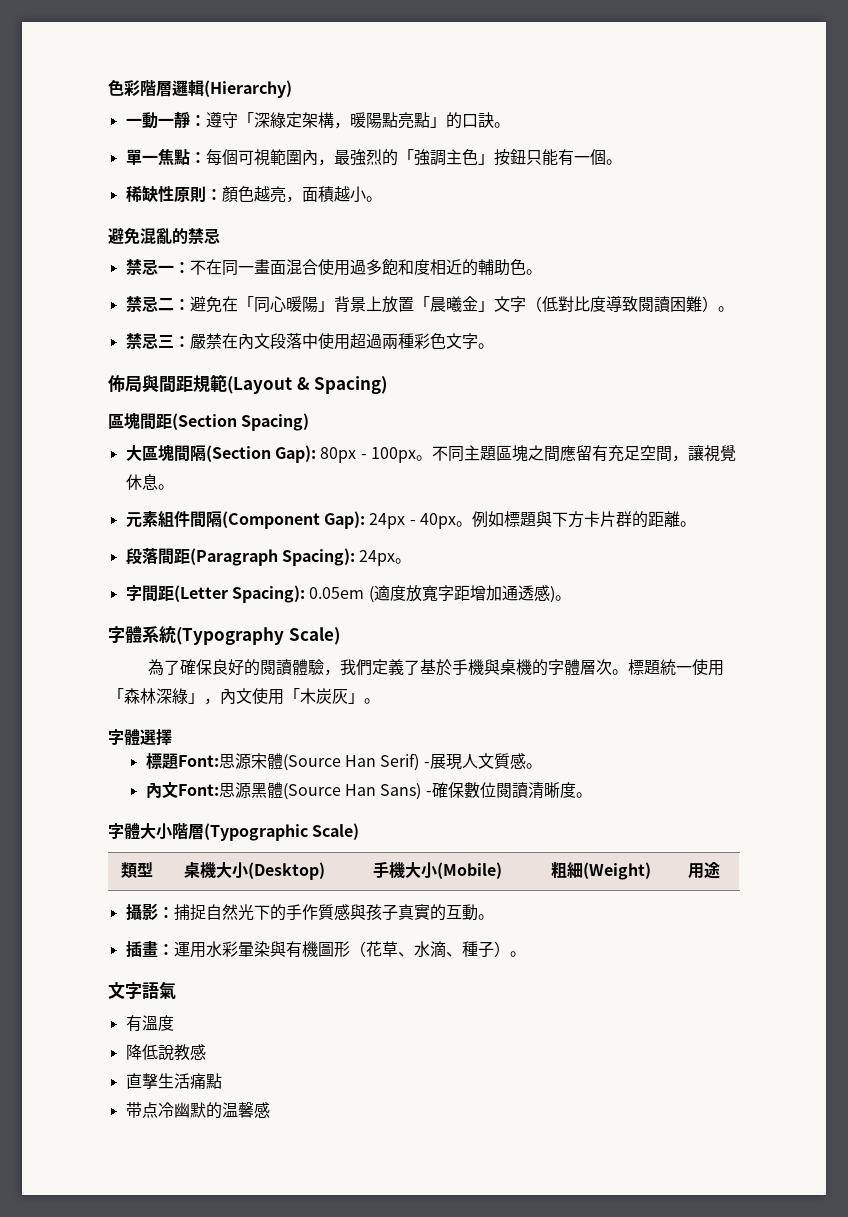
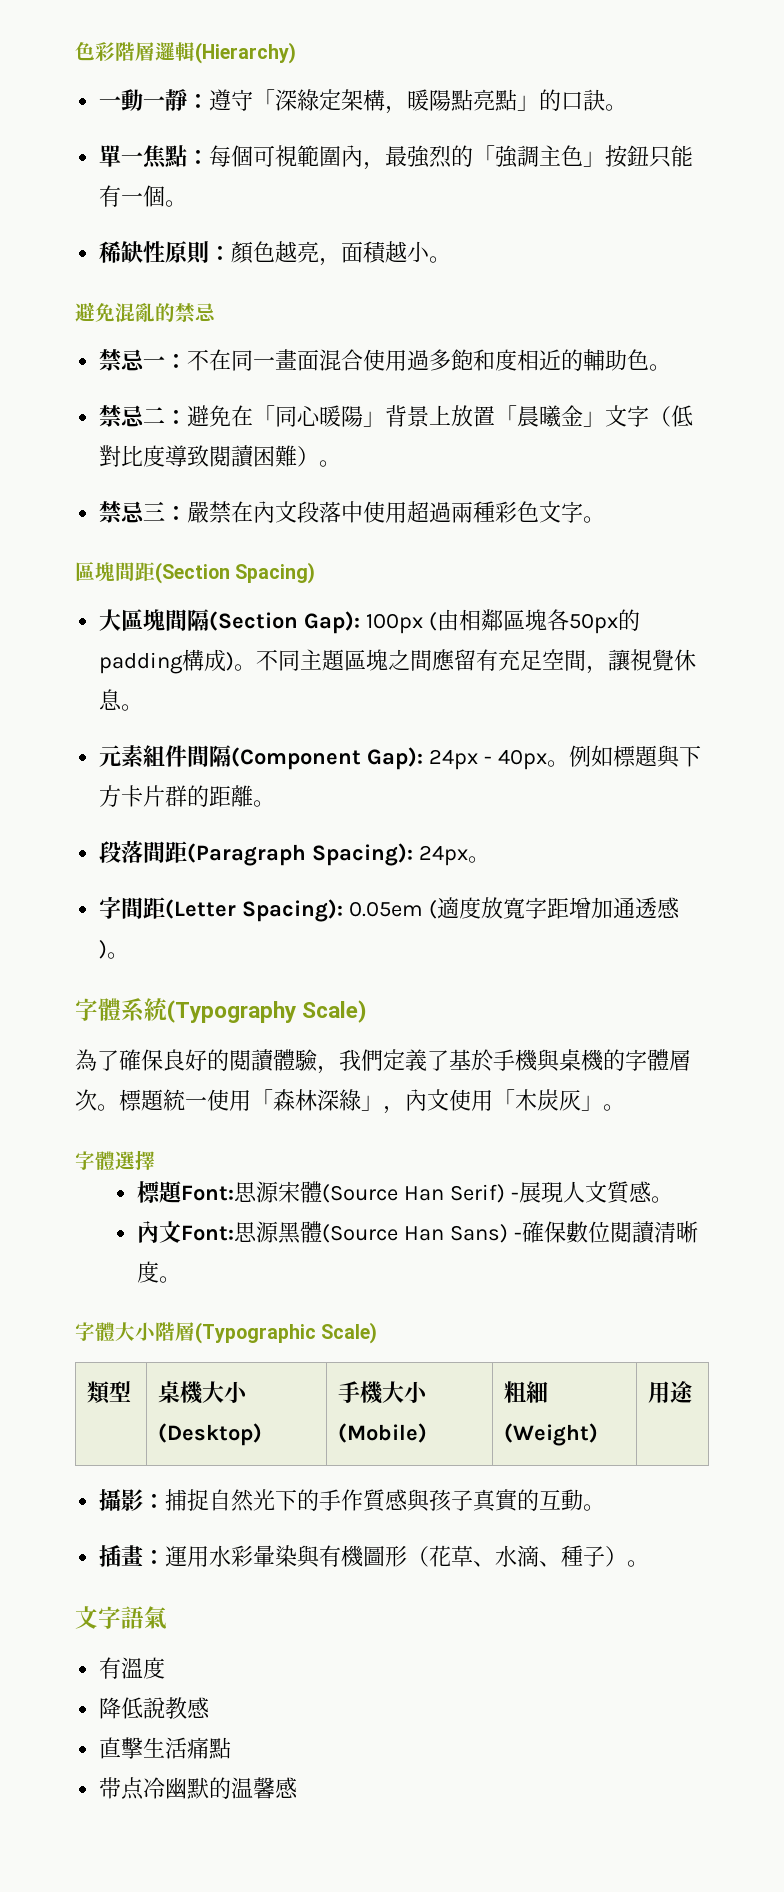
- 佈局與間距規範(Layout & Spacing)
- 大區塊間隔(Section Gap): 80px - 100px。
+ 大區塊間隔(Section Gap): 100px (由相鄰區塊各50px的padding構成)。

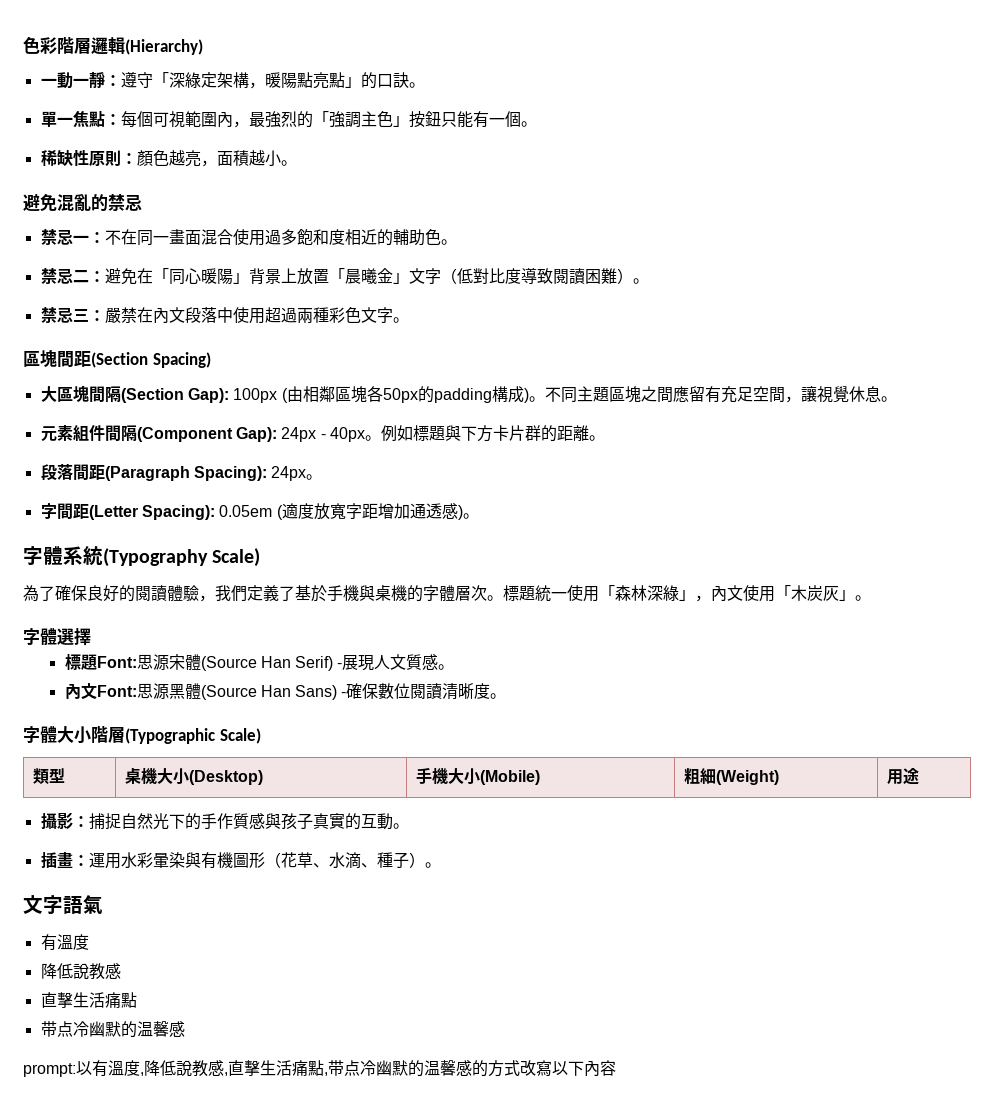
+ prompt:以有溫度,降低說教感,直擊生活痛點,带点冷幽默的温馨感的方式改寫以下內容

